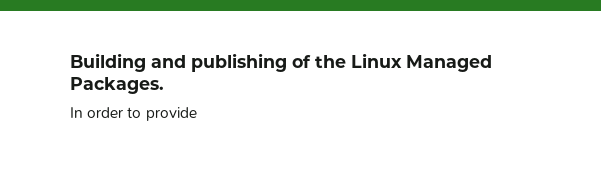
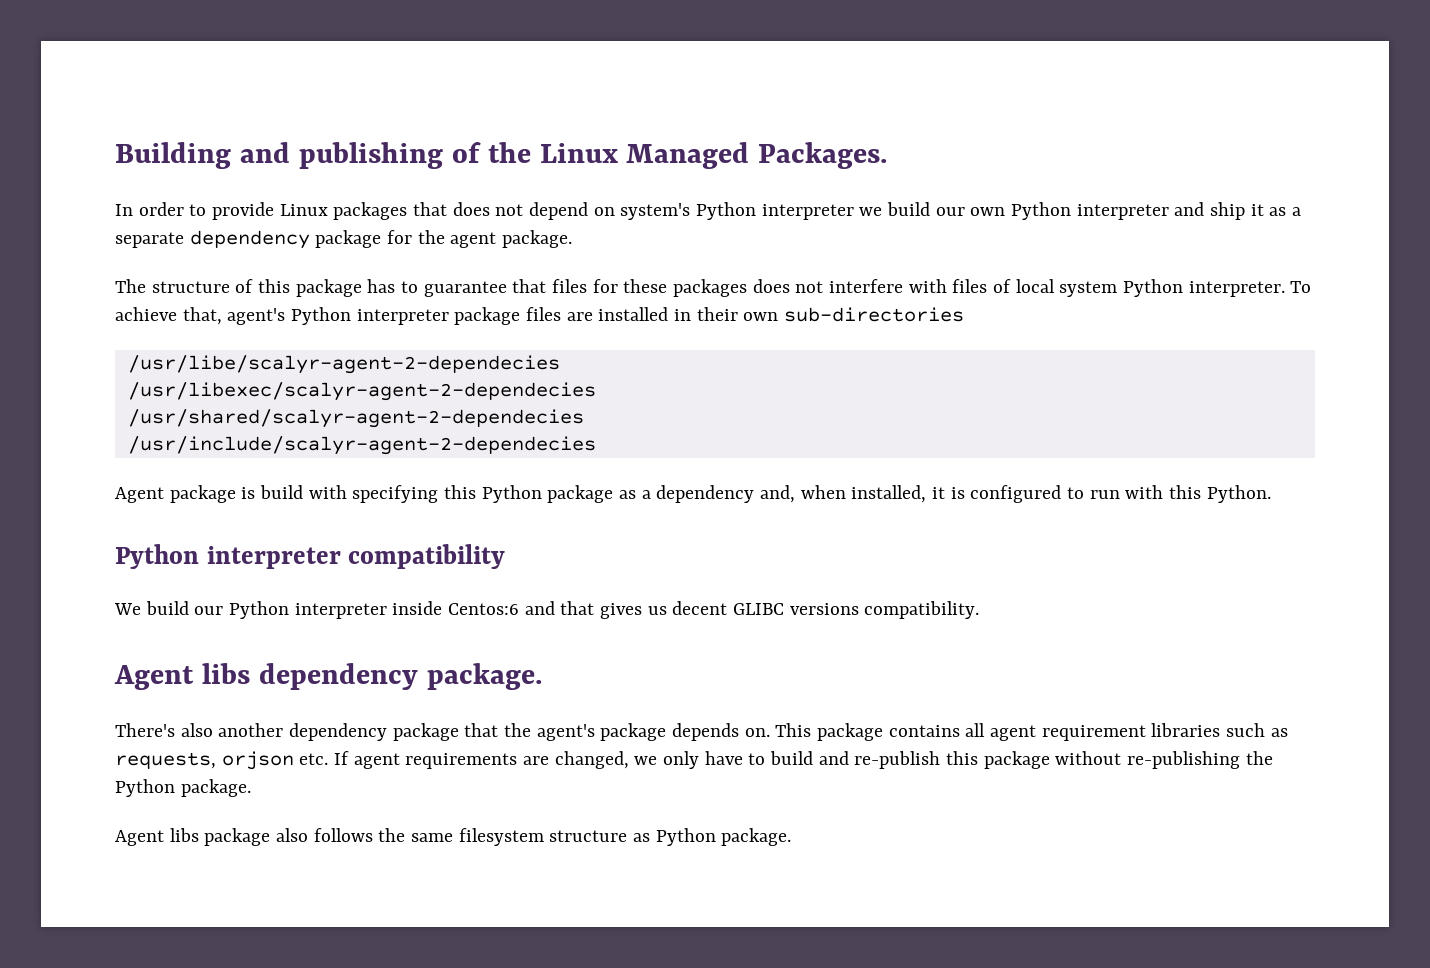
- In order to provide
+ In order to provide Linux packages that does not depend on system's Python interpreter we build our own Python interpreter and ship it as a separate dependency package for the agent package.
+ The structure of this package has to guarantee that files for these packages does not interfere with files of local system Python interpreter. To achieve that, agent's Python interpreter package files are installed in their own sub-directories
+ /usr/libe/scalyr-agent-2-dependecies
+ /usr/libexec/scalyr-agent-2-dependecies
+ /usr/shared/scalyr-agent-2-dependecies
+ /usr/include/scalyr-agent-2-dependecies
+ Agent package is build with specifying this Python package as a dependency and, when installed, it is configured to run with this Python.
+ Python interpreter compatibility
+ We build our Python interpreter inside Centos:6 and that gives us decent GLIBC versions compatibility.
+ Agent libs dependency package.
+ There's also another dependency package that the agent's package depends on. This package contains all agent requirement libraries such as requests, orjson etc. If agent requirements are changed, we only have to build and re-publish this package without re-publishing the Python package.
+ Agent libs package also follows the same filesystem structure as Python package.

